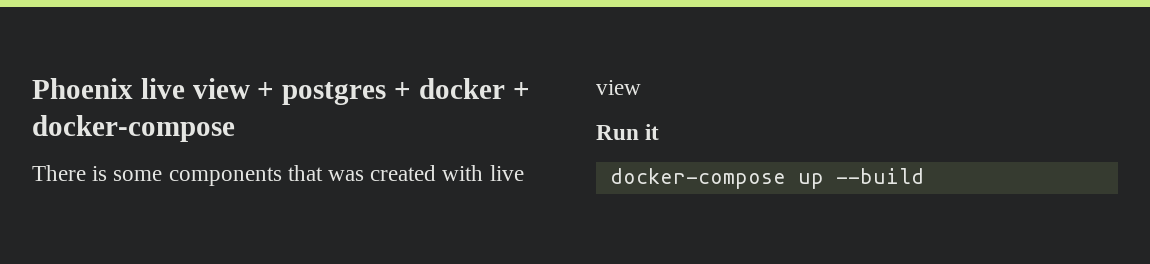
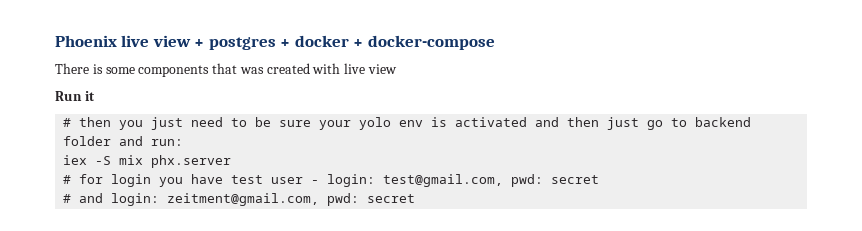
- docker-compose up --build
+ # then you just need to be sure your yolo env is activated and then just go to backend folder and run:
+ iex -S mix phx.server
+ # for login you have test user - login: test@gmail.com, pwd: secret
+ # and login: zeitment@gmail.com, pwd: secret

